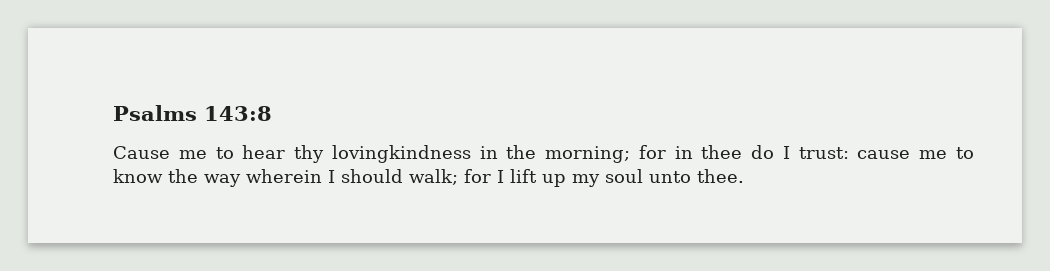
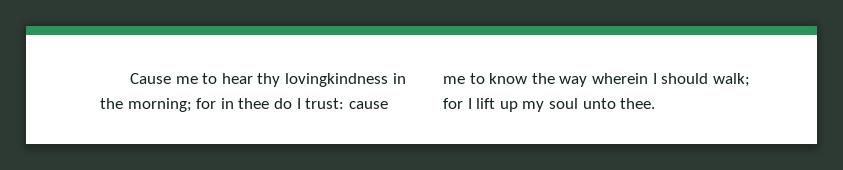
- Psalms 143:8

